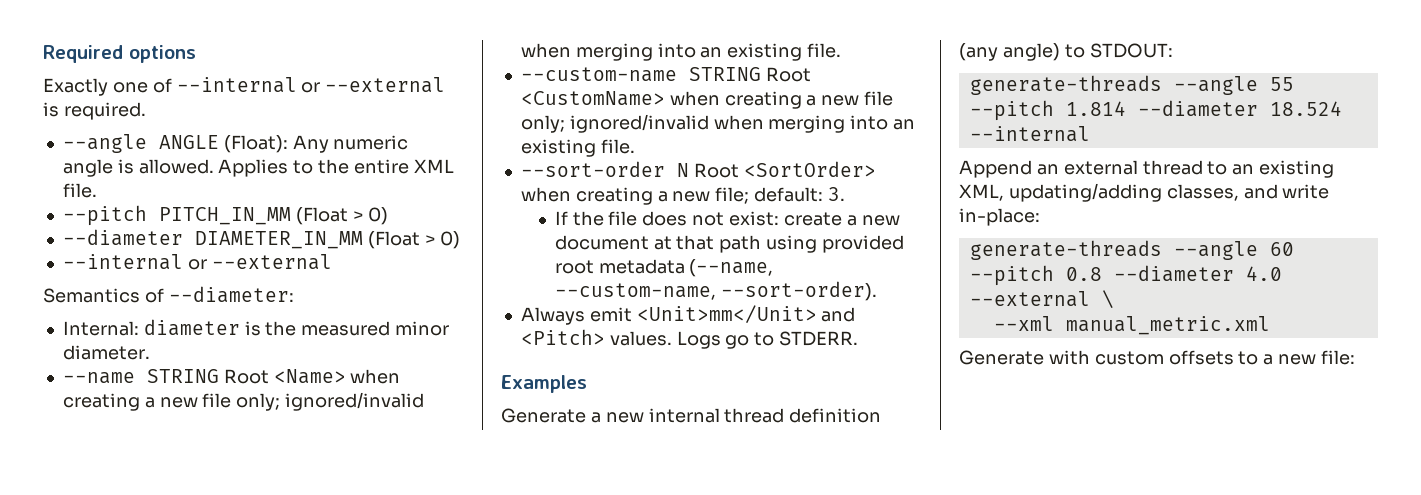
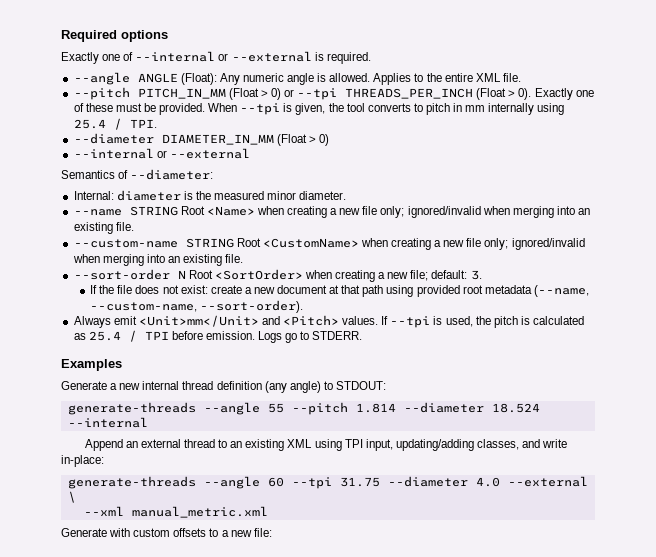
- --pitch PITCH_IN_MM (Float > 0)
+ --pitch PITCH_IN_MM (Float > 0) or --tpi THREADS_PER_INCH (Float > 0). Exactly one of these must be provided. When --tpi is given, the tool converts to pitch in mm internally using 25.4 / TPI.
+ If --tpi is used, the pitch is calculated as 25.4 / TPI before emission.
- Append an external thread to an existing XML, updating/adding classes, and write in-place:
+ Append an external thread to an existing XML using TPI input, updating/adding classes, and write in-place:
- generate-threads --angle 60 --pitch 0.8 --diameter 4.0 --external \
+ generate-threads --angle 60 --tpi 31.75 --diameter 4.0 --external \

